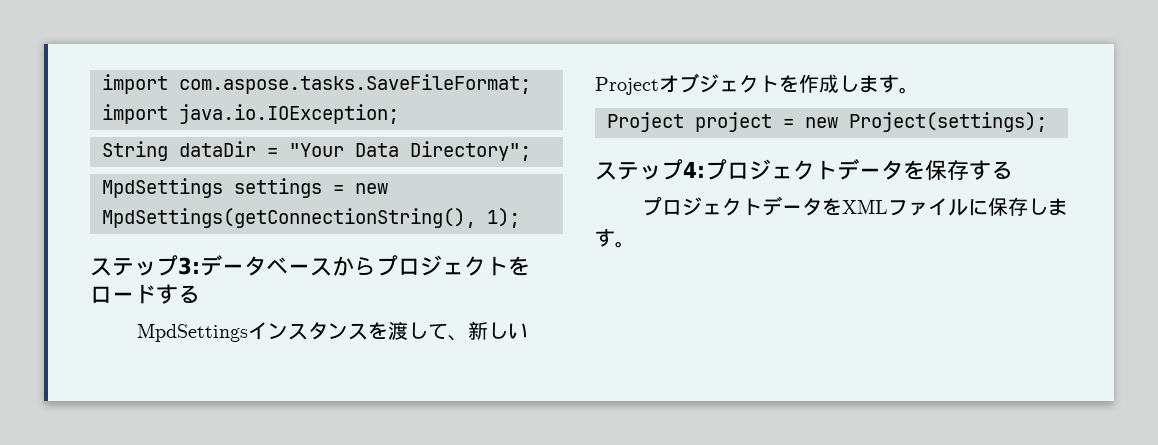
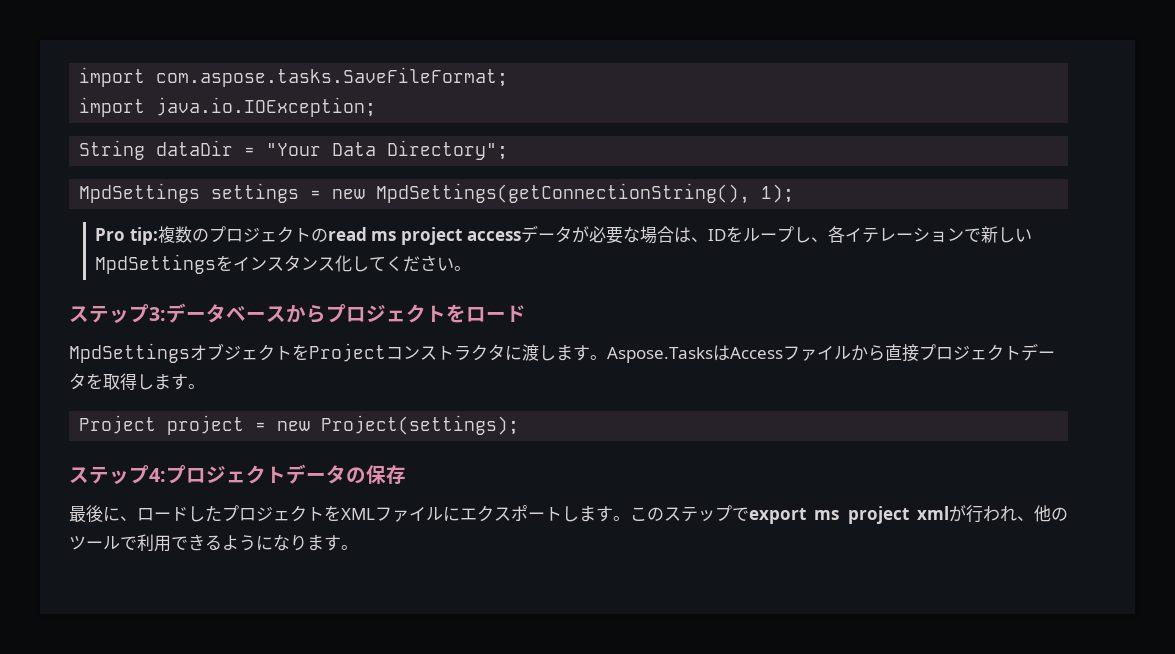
+ Pro tip:複数のプロジェクトのread ms project accessデータが必要な場合は、IDをループし、各イテレーションで新しいMpdSettingsをインスタンス化してください。
- ステップ3:データベースからプロジェクトをロードする
- MpdSettingsインスタンスを渡して、新しいProjectオブジェクトを作成します。
+ ステップ3:データベースからプロジェクトをロード
+ MpdSettingsオブジェクトをProjectコンストラクタに渡します。Aspose.TasksはAccessファイルから直接プロジェクトデータを取得します。
- ステップ4:プロジェクトデータを保存する
- プロジェクトデータをXMLファイルに保存します。
+ ステップ4:プロジェクトデータの保存
+ 最後に、ロードしたプロジェクトをXMLファイルにエクスポートします。このステップでexport ms project xmlが行われ、他のツールで利用できるようになります。

